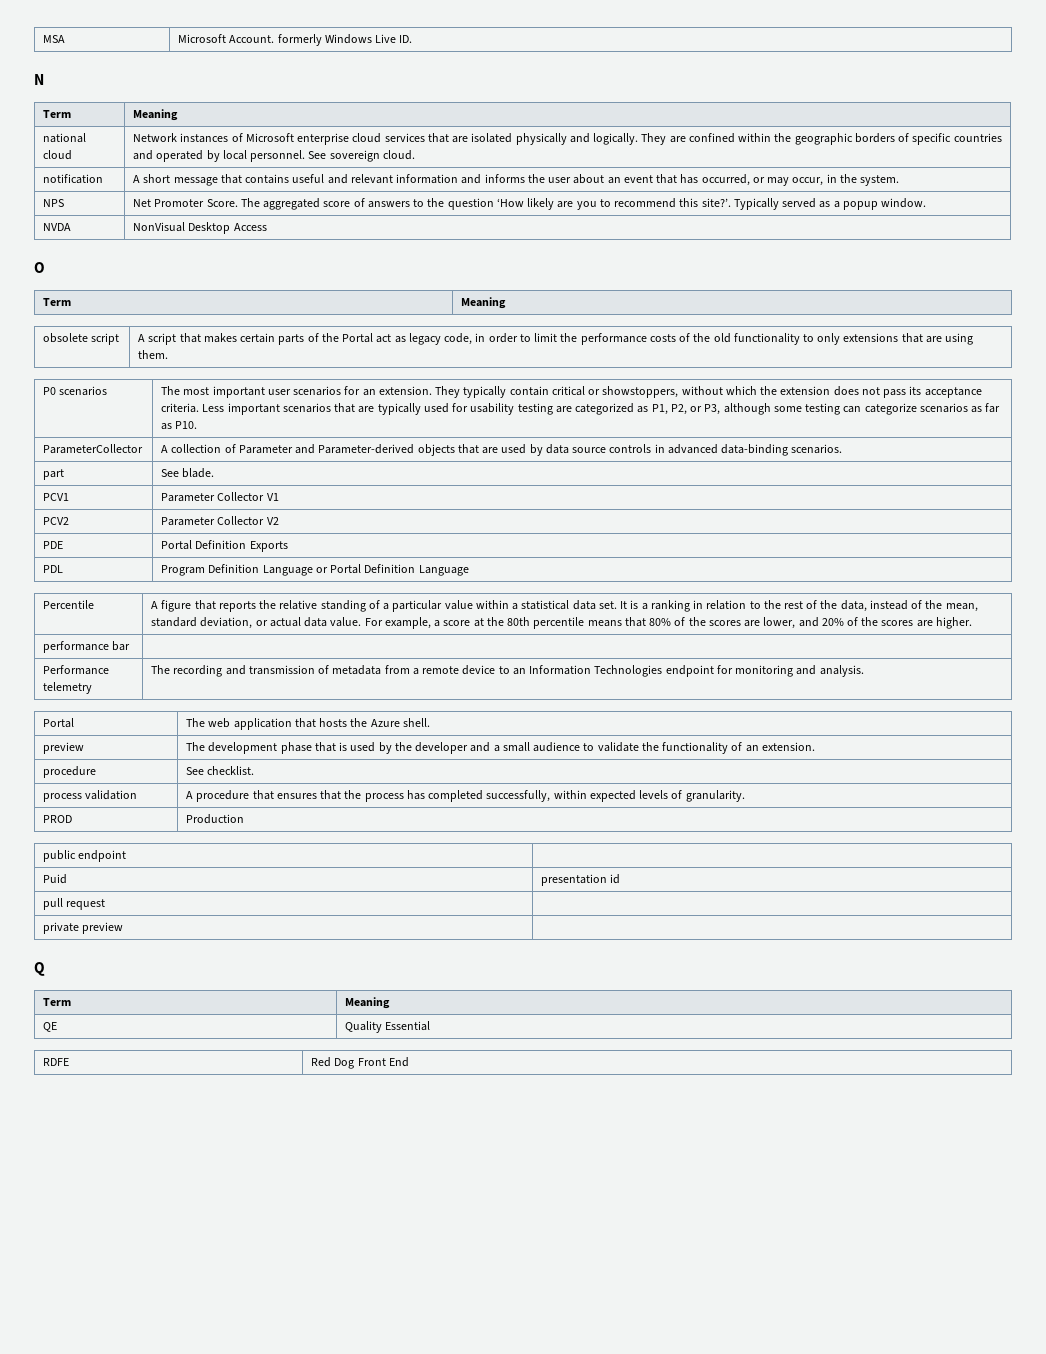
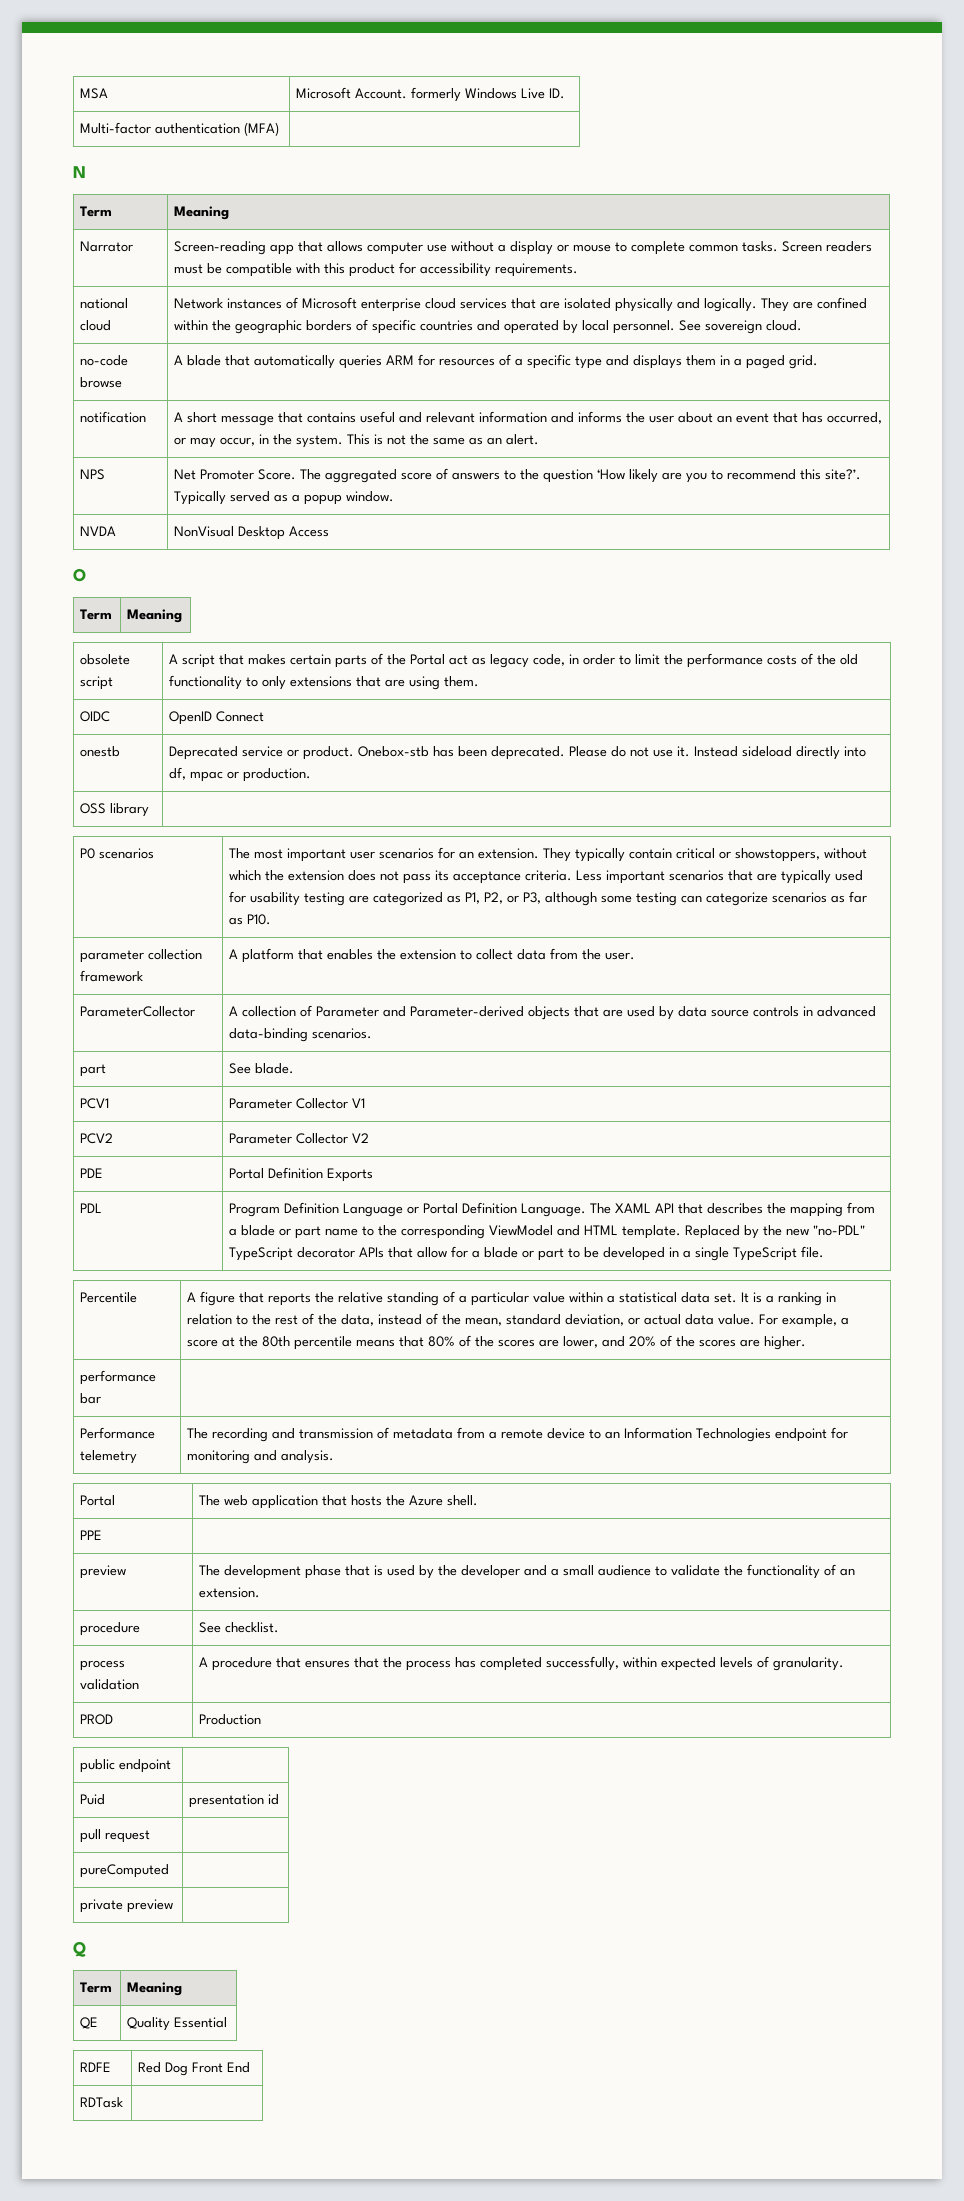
+ Multi-factor authentication (MFA) |
+ Narrator | Screen-reading app that allows computer use without a display or mouse to complete common tasks. Screen readers must be compatible with this product for accessibility requirements.
+ no-code browse | A blade that automatically queries ARM for resources of a specific type and displays them in a paged grid.
- notification | A short message that contains useful and relevant information and informs the user about an event that has occurred, or may occur, in the system.
+ notification | A short message that contains useful and relevant information and informs the user about an event that has occurred, or may occur, in the system. This is not the same as an alert.
+ OIDC | OpenID Connect
+ onestb | Deprecated service or product. Onebox-stb has been deprecated. Please do not use it. Instead sideload directly into df, mpac or production.
+ OSS library |
+ parameter collection framework | A platform that enables the extension to collect data from the user.
- Program Definition Language or Portal Definition Language
+ Program Definition Language or Portal Definition Language. The XAML API that describes the mapping from a blade or part name to the corresponding ViewModel and HTML template. Replaced by the new "no-PDL" TypeScript decorator APIs that allow for a blade or part to be developed in a single TypeScript file.
+ PPE |
+ pureComputed |
+ RDTask |

